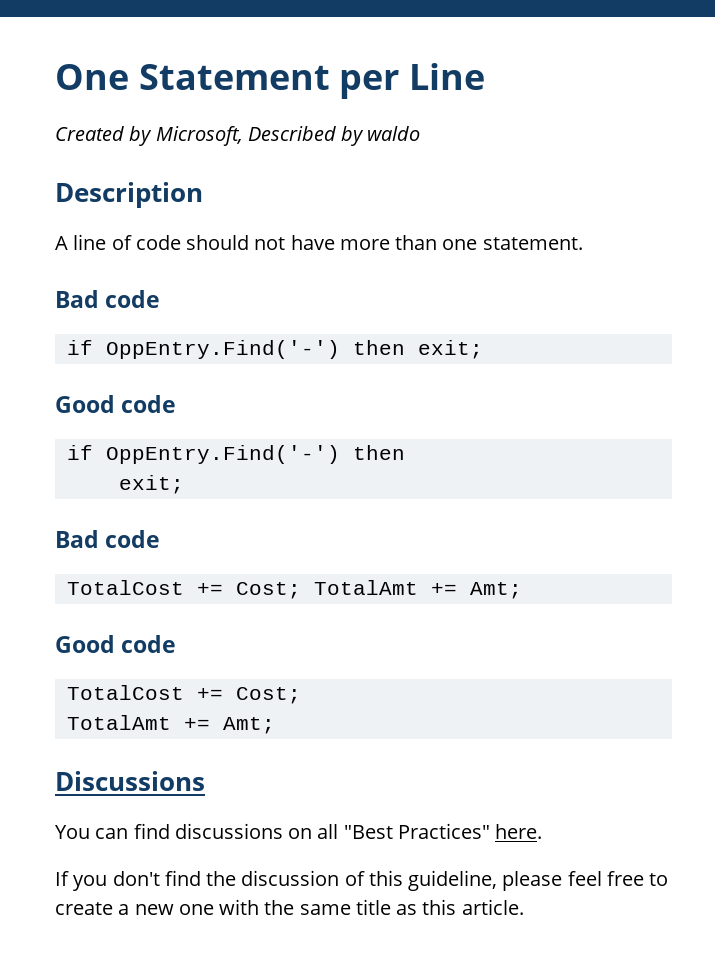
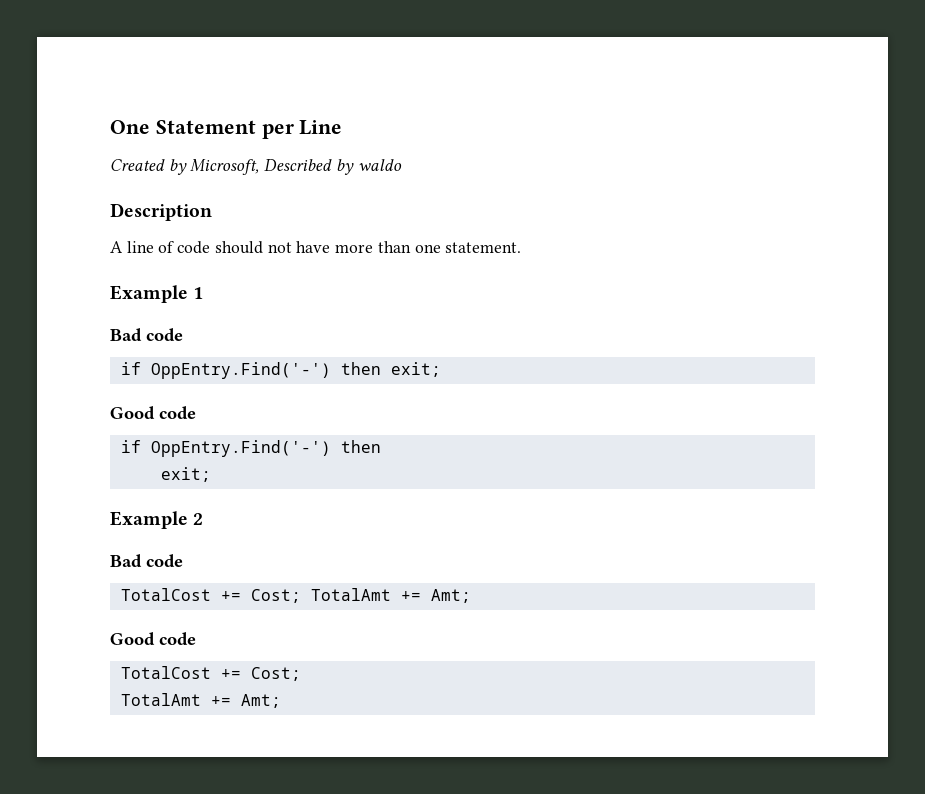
+ Example 1
+ Example 2
- Discussions
- You can find discussions on all "Best Practices" here.
- If you don't find the discussion of this guideline, please feel free to create a new one with the same title as this article.

